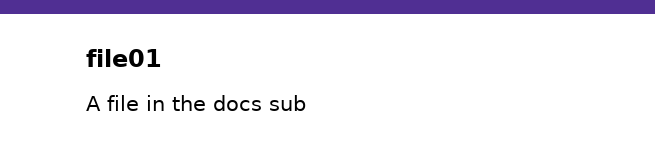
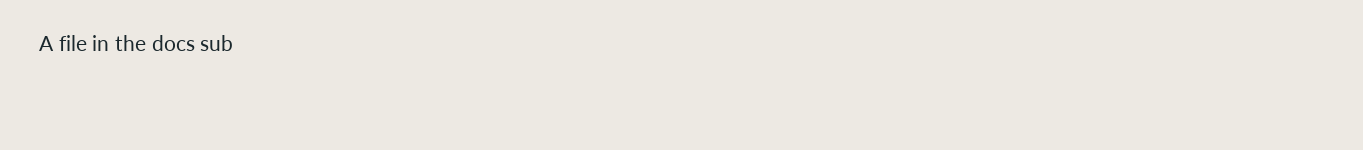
- file01

